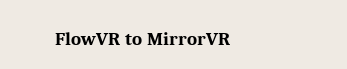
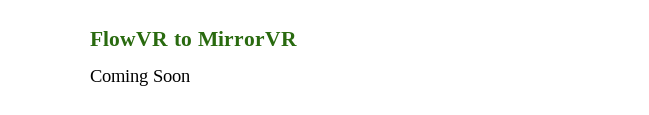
+ Coming Soon

